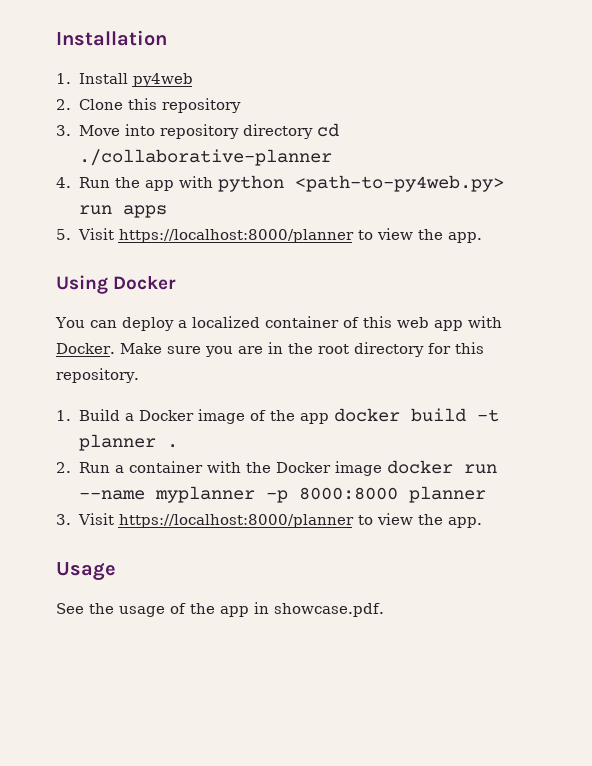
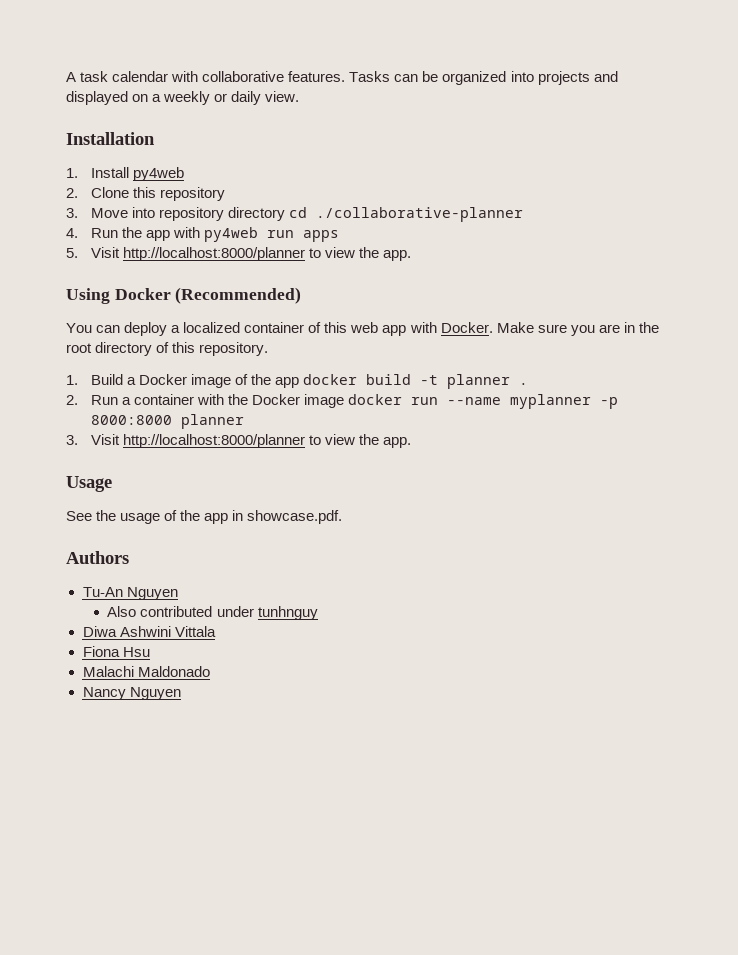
+ A task calendar with collaborative features. Tasks can be organized into projects and displayed on a weekly or daily view.
- 4. Run the app with python <path-to-py4web.py> run apps
+ 4. Run the app with py4web run apps
- 5. Visit https://localhost:8000/planner to view the app.
+ 5. Visit http://localhost:8000/planner to view the app.
- Using Docker
+ Using Docker (Recommended)
- Make sure you are in the root directory for this repository.
+ Make sure you are in the root directory of this repository.
- 3. Visit https://localhost:8000/planner to view the app.
+ 3. Visit http://localhost:8000/planner to view the app.
+ Authors
+ Tu-An Nguyen
+ Also contributed under tunhnguy
+ Diwa Ashwini Vittala
+ Fiona Hsu
+ Malachi Maldonado
+ Nancy Nguyen

